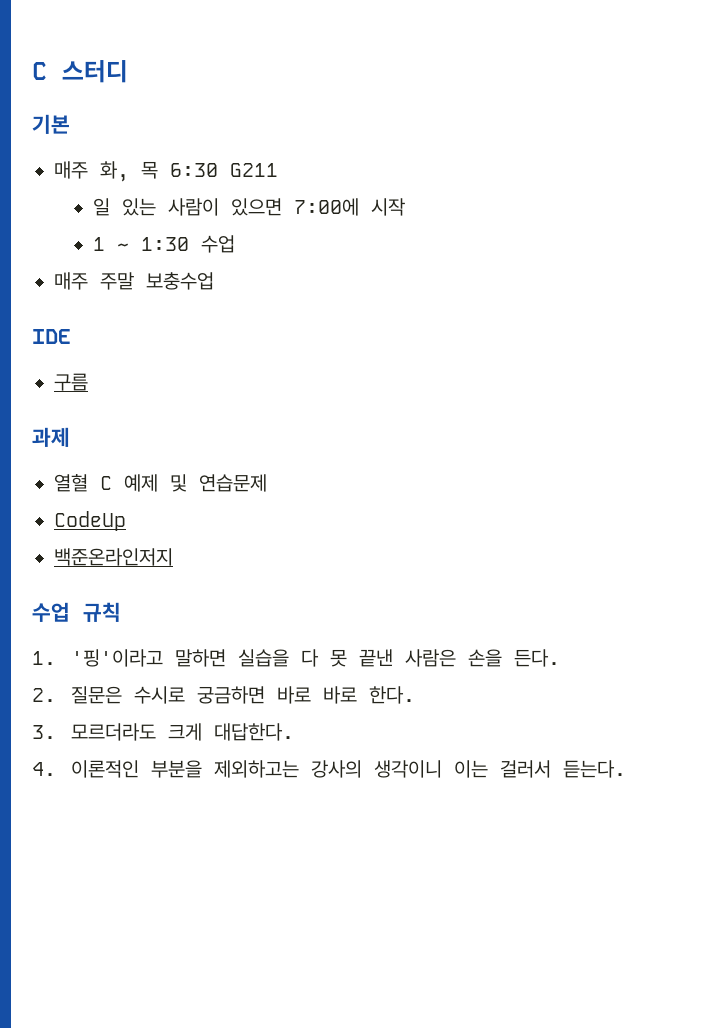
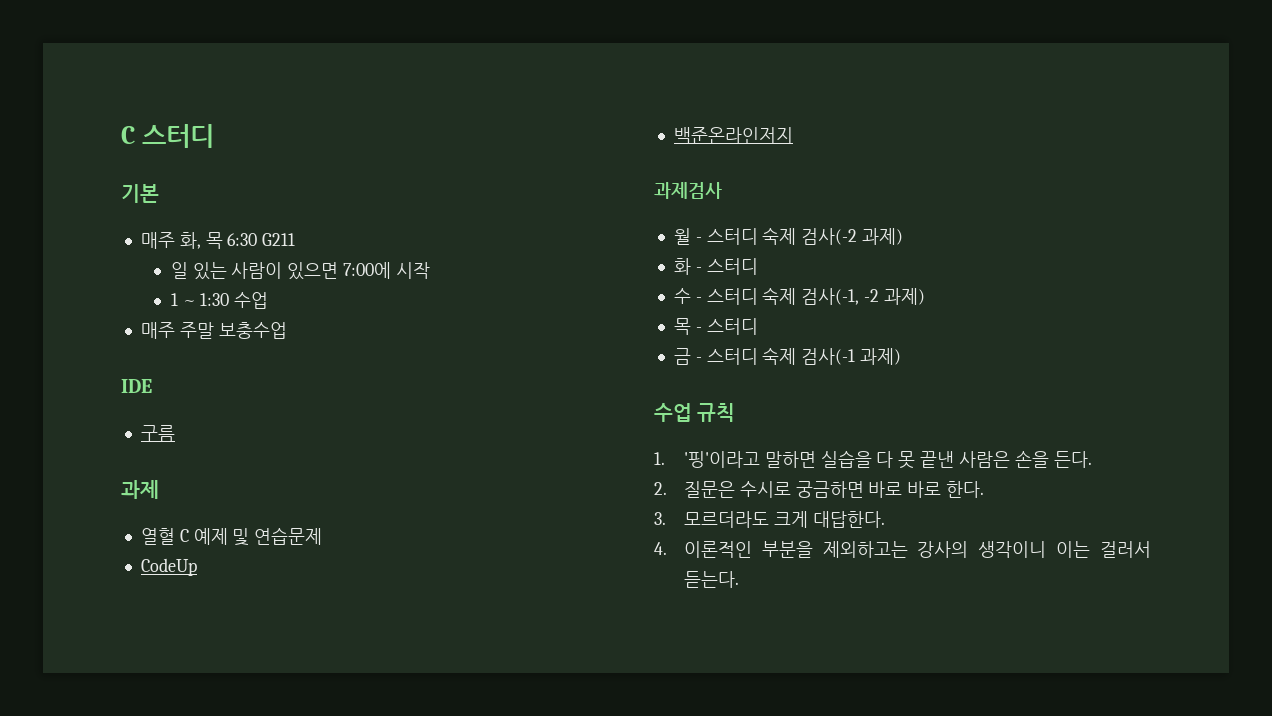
+ 과제검사
+ 월 - 스터디 숙제 검사(-2 과제)
+ 화 - 스터디
+ 수 - 스터디 숙제 검사(-1, -2 과제)
+ 목 - 스터디
+ 금 - 스터디 숙제 검사(-1 과제)

